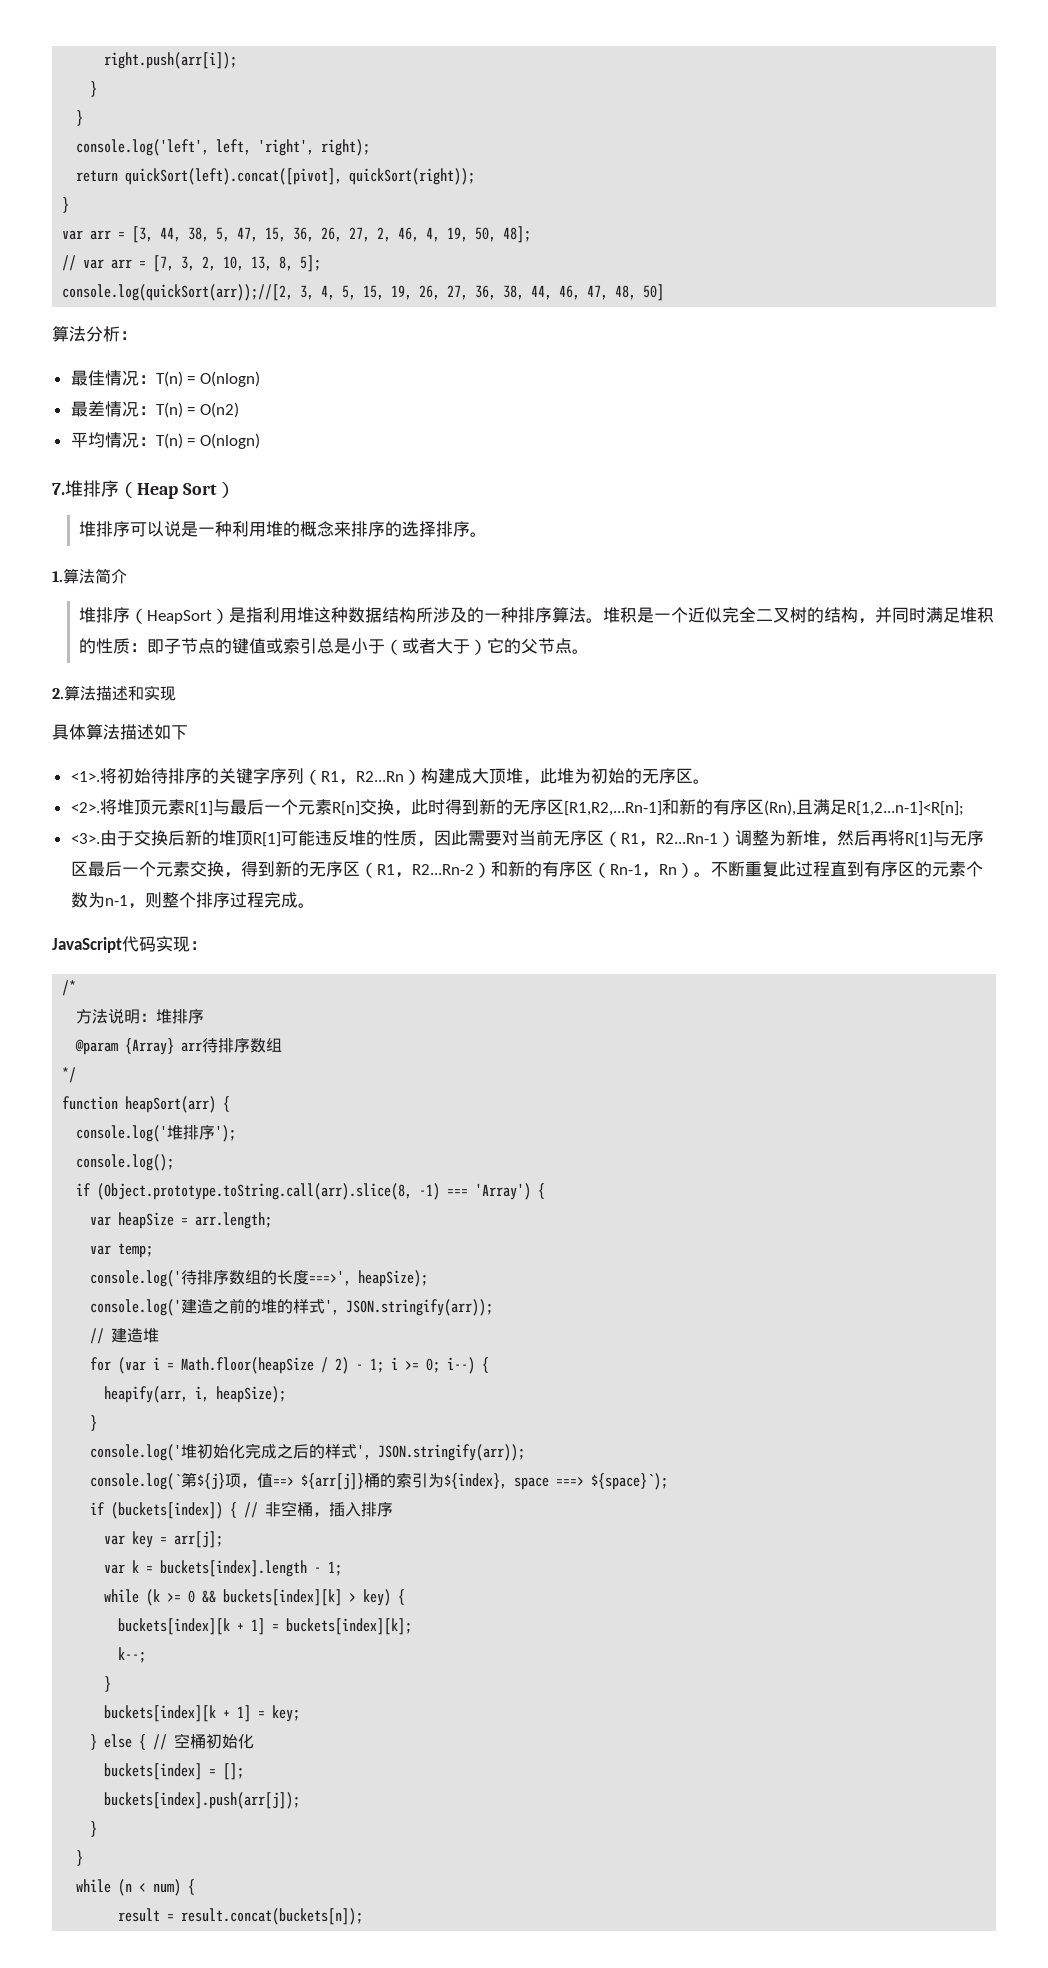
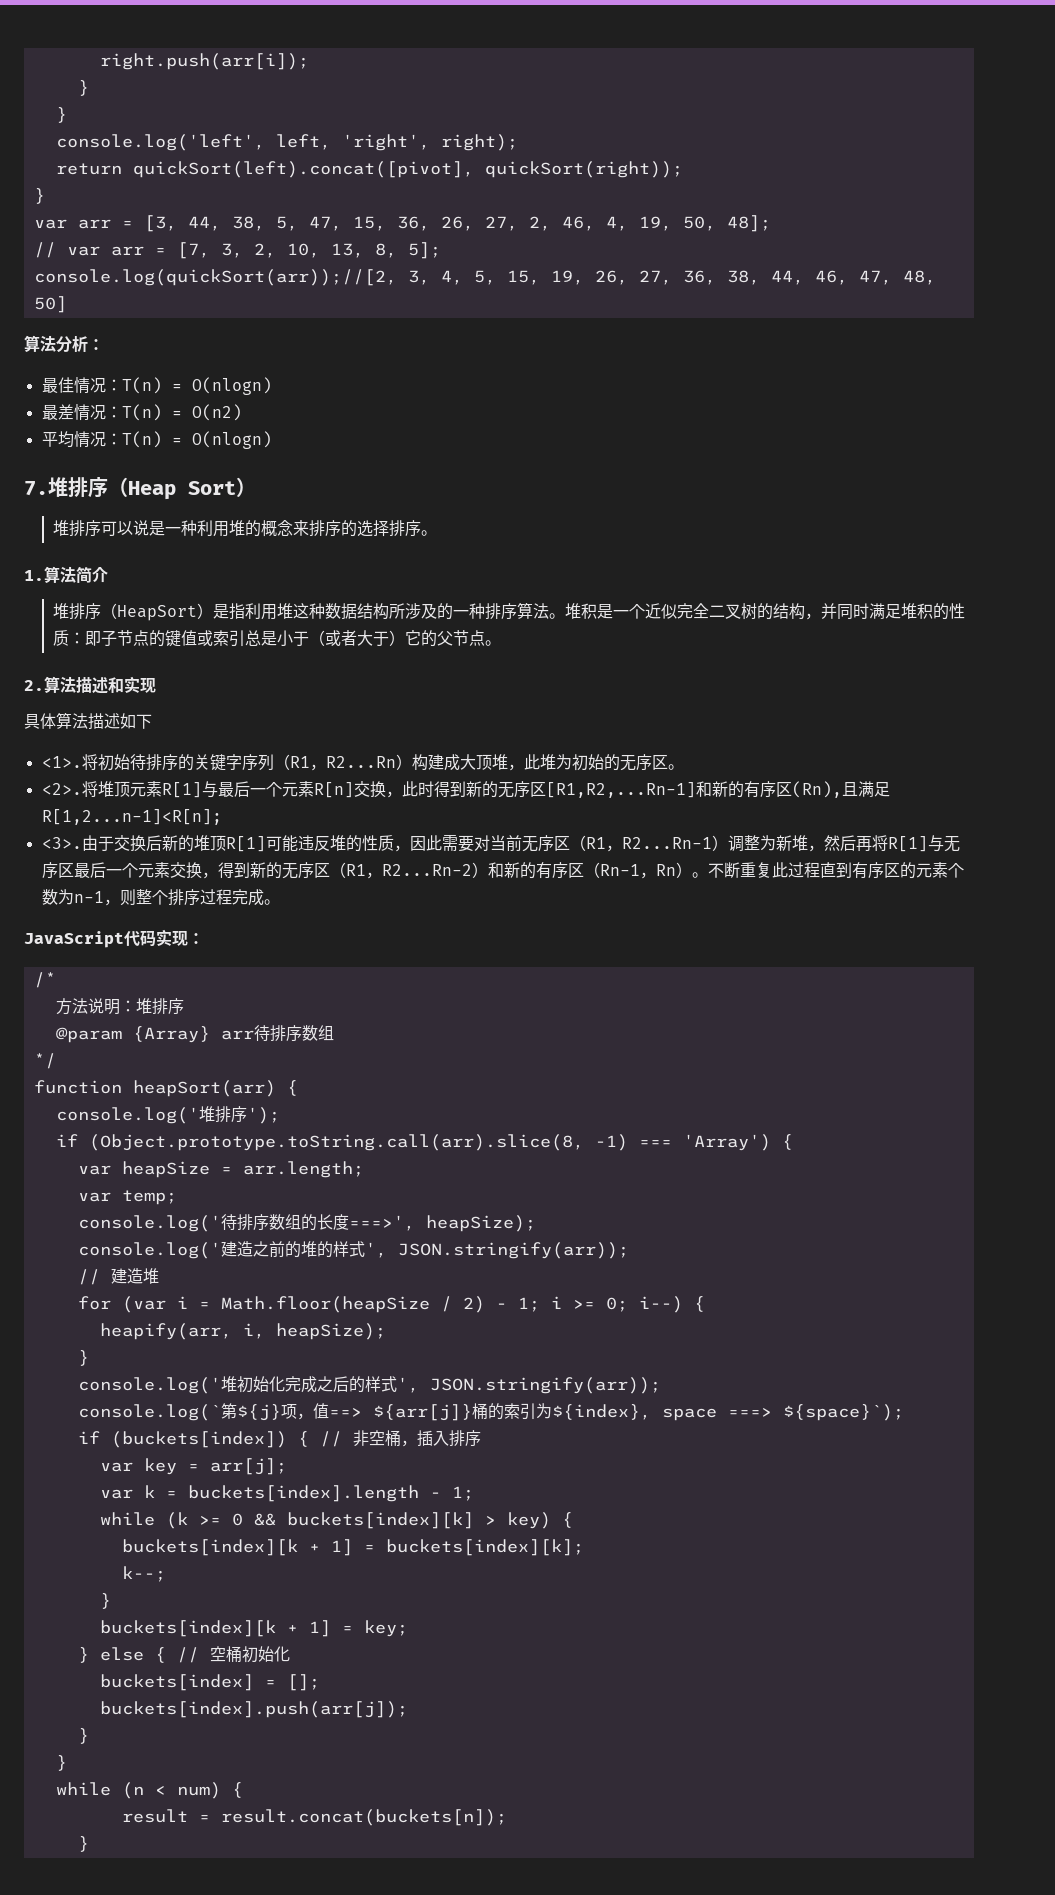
- console.log();
  result = result.concat(buckets[n]);
+ }

